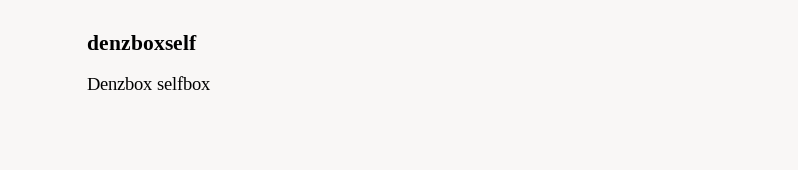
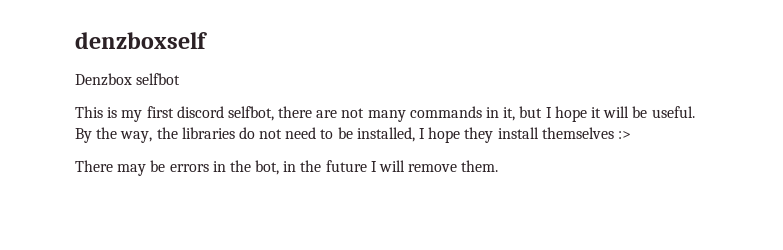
- Denzbox selfbox
+ Denzbox selfbot
+ This is my first discord selfbot, there are not many commands in it, but I hope it will be useful. By the way, the libraries do not need to be installed, I hope they install themselves :>
+ There may be errors in the bot, in the future I will remove them.

